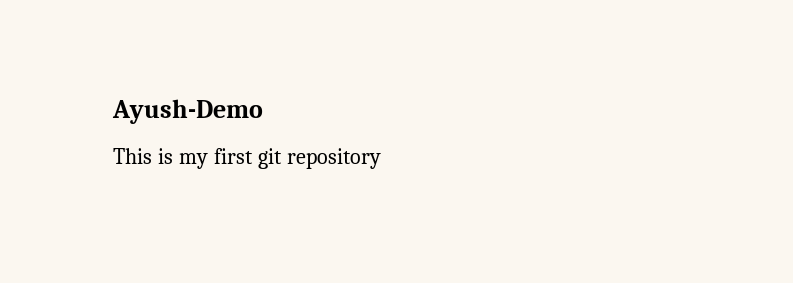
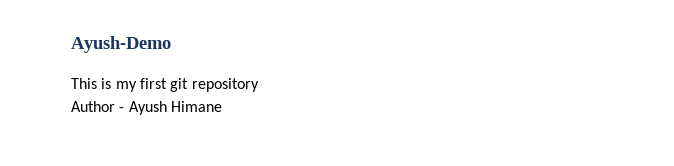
+ Author - Ayush Himane

